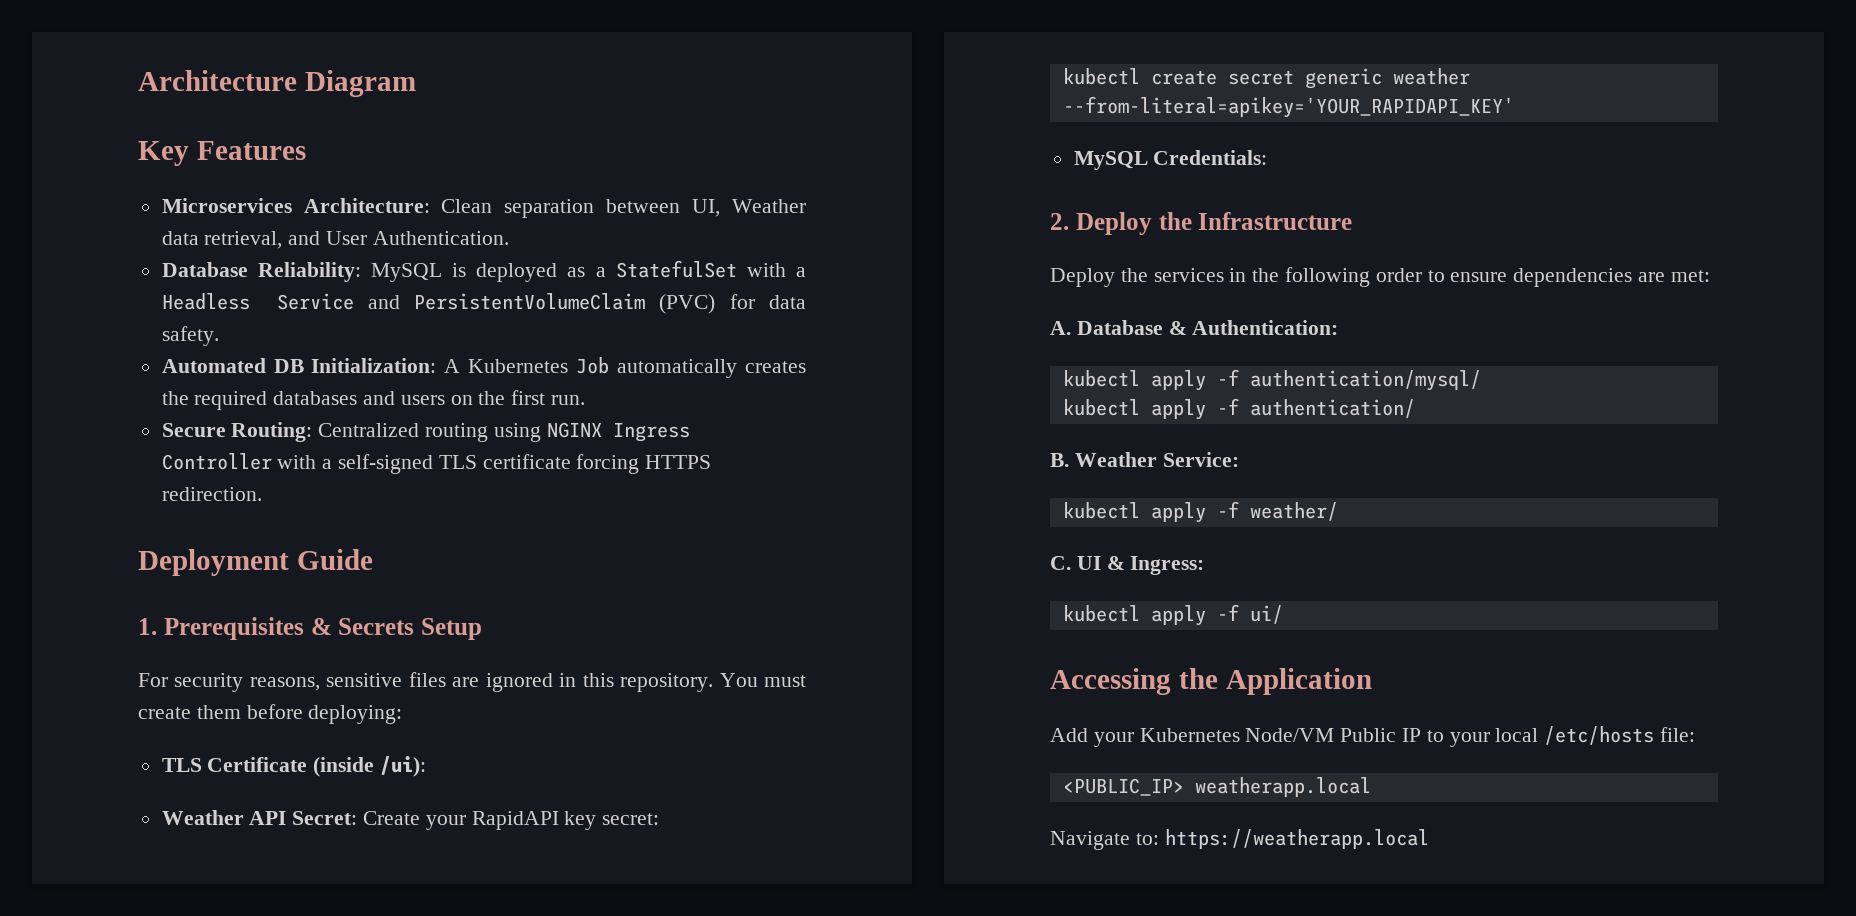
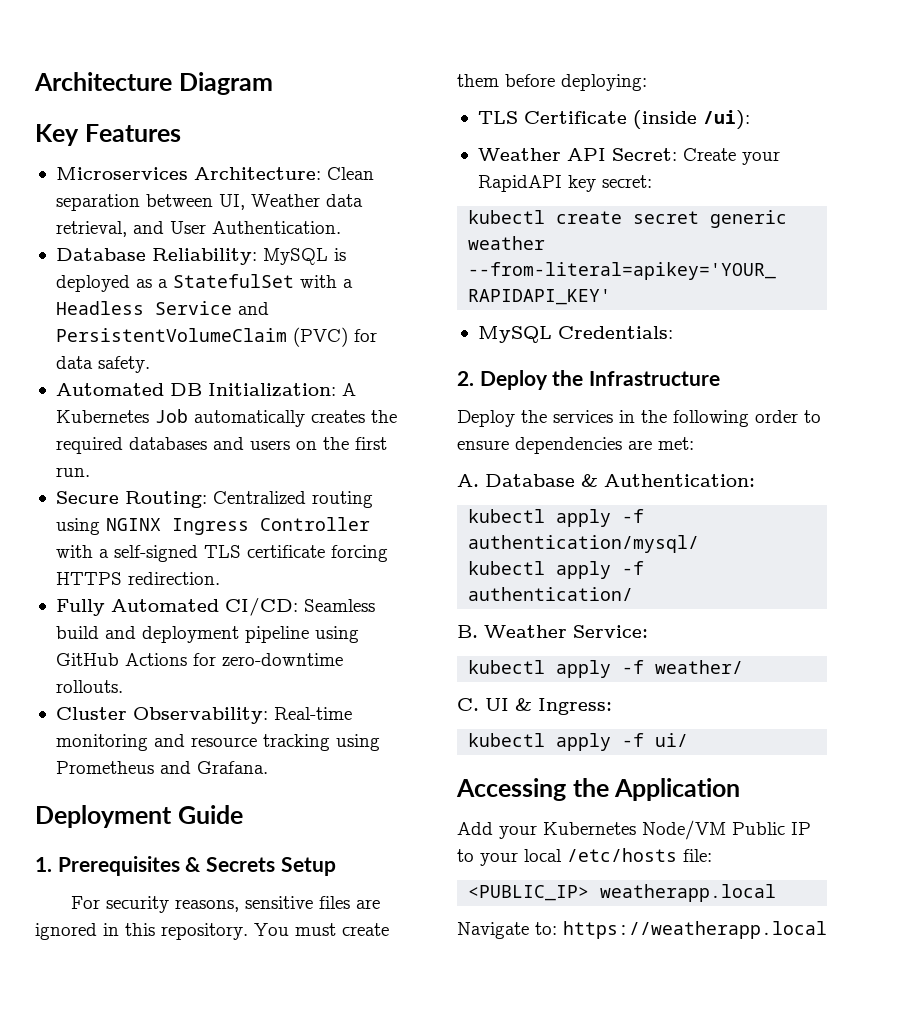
+ Fully Automated CI/CD: Seamless build and deployment pipeline using GitHub Actions for zero-downtime rollouts.
+ Cluster Observability: Real-time monitoring and resource tracking using Prometheus and Grafana.

